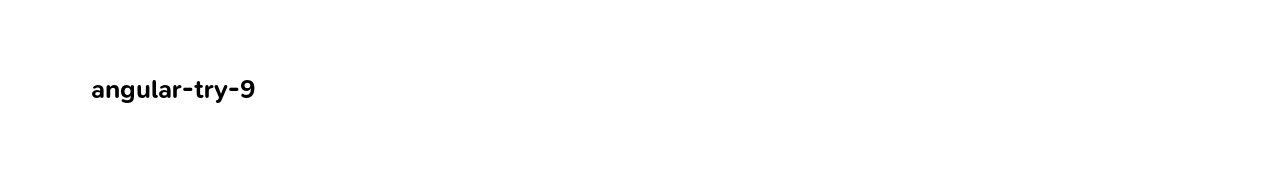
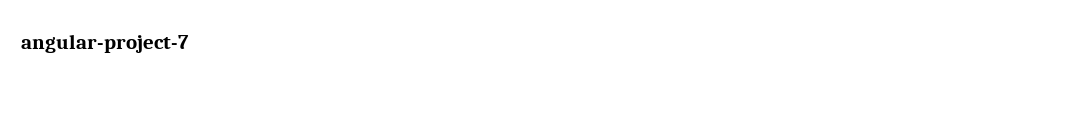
- angular-try-9
+ angular-project-7

